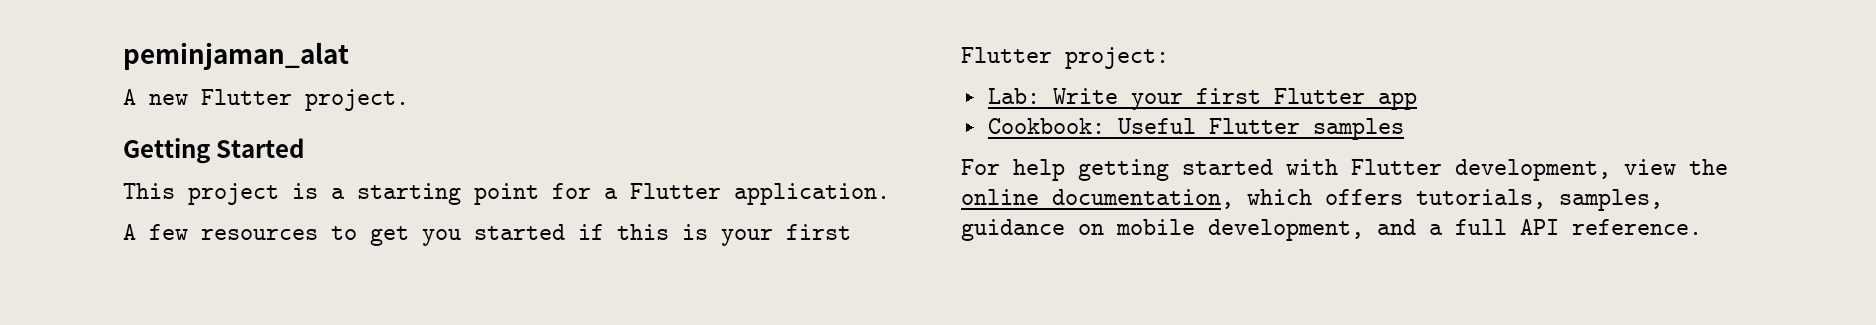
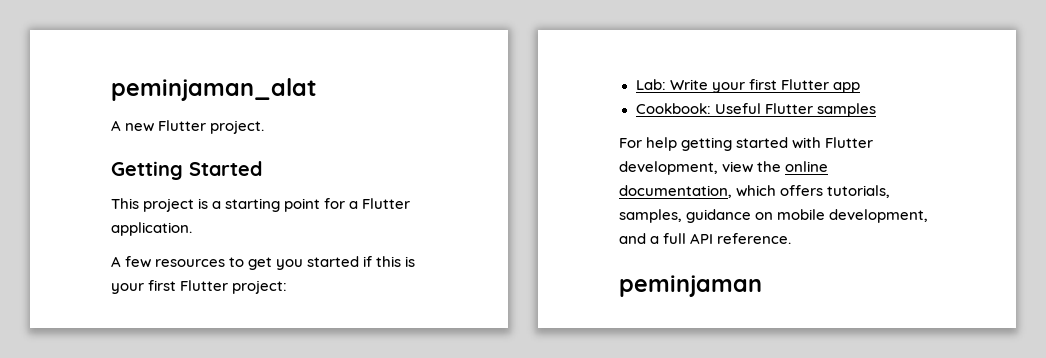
+ peminjaman

